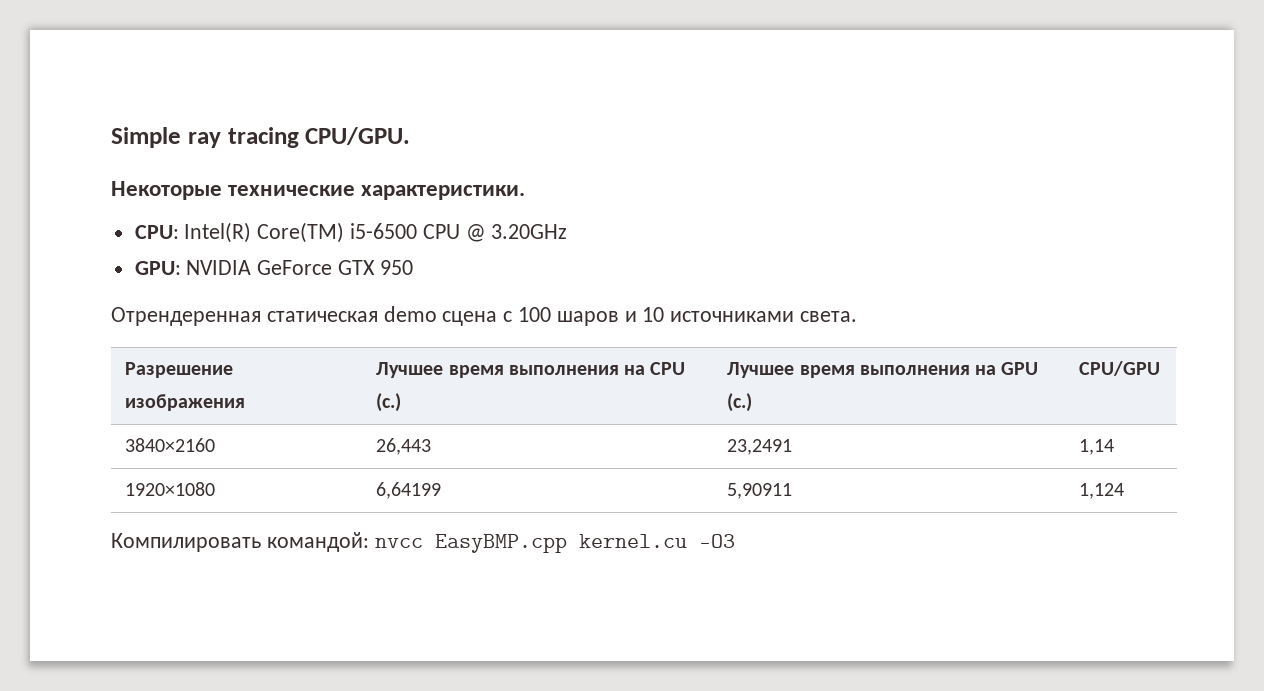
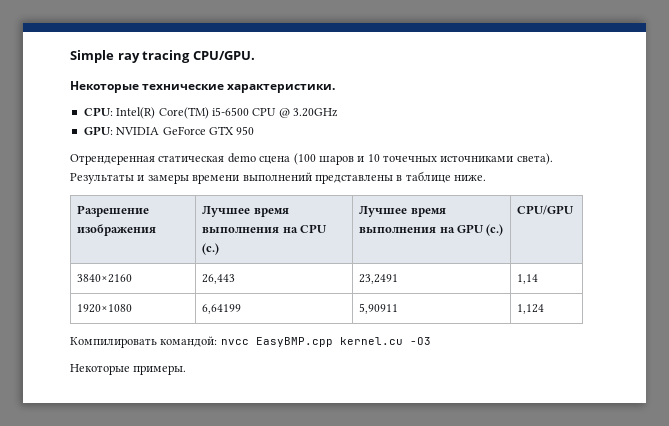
- Отрендеренная статическая demo сцена с 100 шаров и 10 источниками света.
+ Отрендеренная статическая demo сцена (100 шаров и 10 точечных источниками света). Результаты и замеры времени выполнений представлены в таблице ниже.
+ Некоторые примеры.

